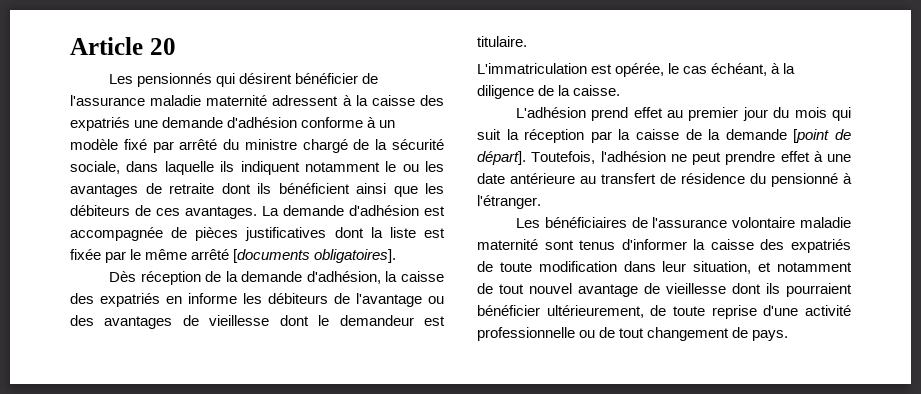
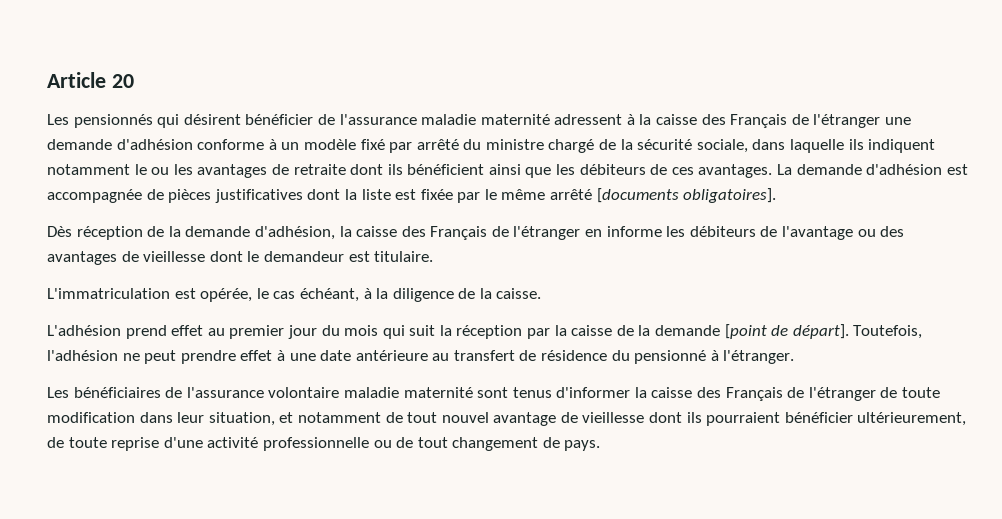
- Les pensionnés qui désirent bénéficier de l'assurance maladie maternité adressent à la caisse des expatriés une demande d'adhésion conforme à un modèle fixé par arrêté du ministre chargé de la sécurité sociale, dans laquelle ils indiquent notamment le ou les avantages de retraite dont ils bénéficient ainsi que les débiteurs de ces avantages.
+ Les pensionnés qui désirent bénéficier de l'assurance maladie maternité adressent à la caisse des Français de l'étranger une demande d'adhésion conforme à un modèle fixé par arrêté du ministre chargé de la sécurité sociale, dans laquelle ils indiquent notamment le ou les avantages de retraite dont ils bénéficient ainsi que les débiteurs de ces avantages.
- Dès réception de la demande d'adhésion, la caisse des expatriés en informe les débiteurs de l'avantage ou des avantages de vieillesse dont le demandeur est titulaire.
+ Dès réception de la demande d'adhésion, la caisse des Français de l'étranger en informe les débiteurs de l'avantage ou des avantages de vieillesse dont le demandeur est titulaire.
- Les bénéficiaires de l'assurance volontaire maladie maternité sont tenus d'informer la caisse des expatriés de toute modification dans leur situation, et notamment de tout nouvel avantage de vieillesse dont ils pourraient bénéficier ultérieurement, de toute reprise d'une activité professionnelle ou de tout changement de pays.
+ Les bénéficiaires de l'assurance volontaire maladie maternité sont tenus d'informer la caisse des Français de l'étranger de toute modification dans leur situation, et notamment de tout nouvel avantage de vieillesse dont ils pourraient bénéficier ultérieurement, de toute reprise d'une activité professionnelle ou de tout changement de pays.

